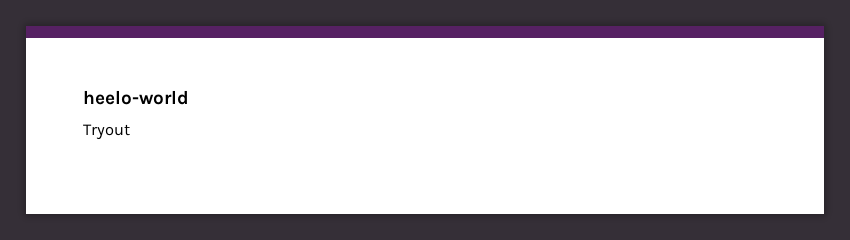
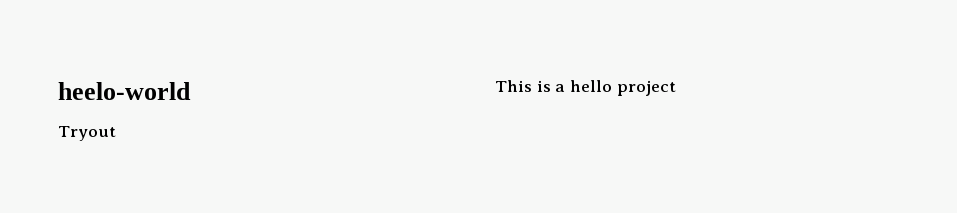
+ This is a hello project

